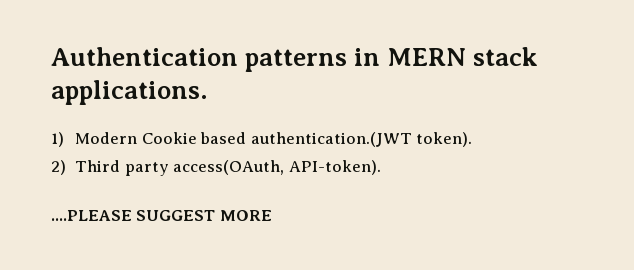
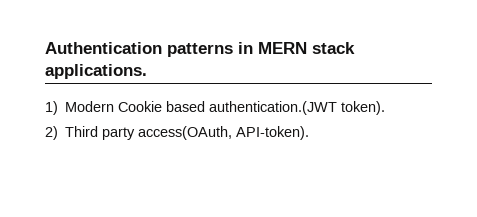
- ....PLEASE SUGGEST MORE

